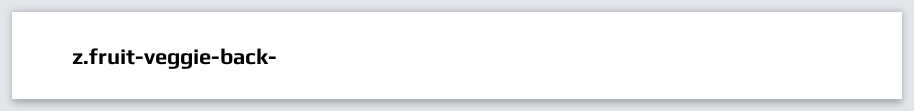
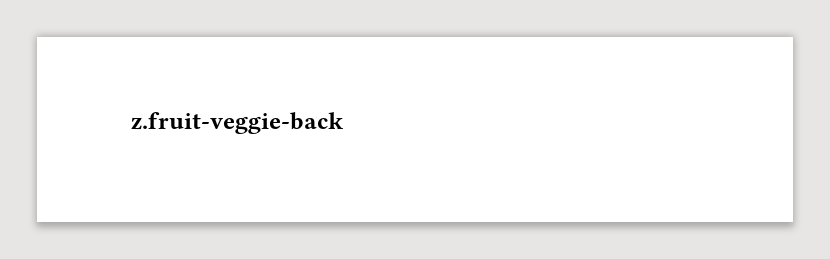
- z.fruit-veggie-back-
+ z.fruit-veggie-back

